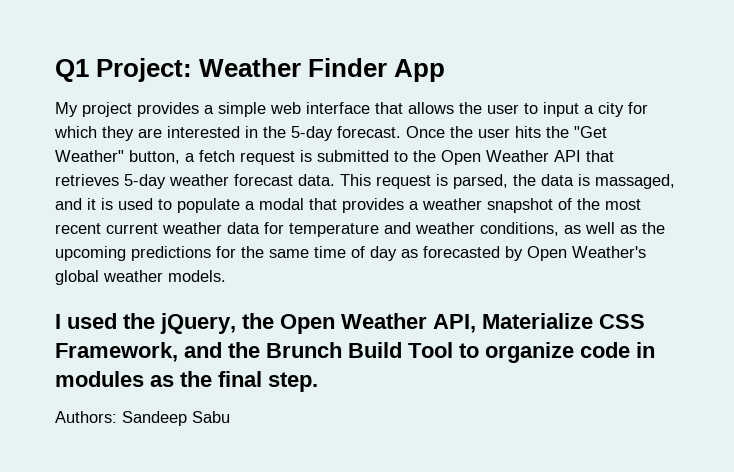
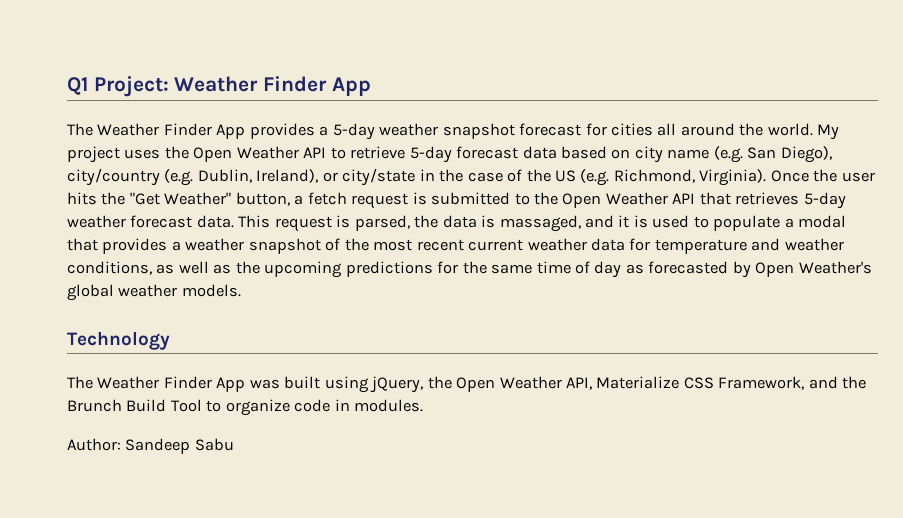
- My project provides a simple web interface that allows the user to input a city for which they are interested in the 5-day forecast.
+ The Weather Finder App provides a 5-day weather snapshot forecast for cities all around the world. My project uses the Open Weather API to retrieve 5-day forecast data based on city name (e.g. San Diego), city/country (e.g. Dublin, Ireland), or city/state in the case of the US (e.g. Richmond, Virginia).
- I used the jQuery, the Open Weather API, Materialize CSS Framework, and the Brunch Build Tool to organize code in modules as the final step.
- Authors: Sandeep Sabu
+ Technology
+ The Weather Finder App was built using jQuery, the Open Weather API, Materialize CSS Framework, and the Brunch Build Tool to organize code in modules.
+ Author: Sandeep Sabu

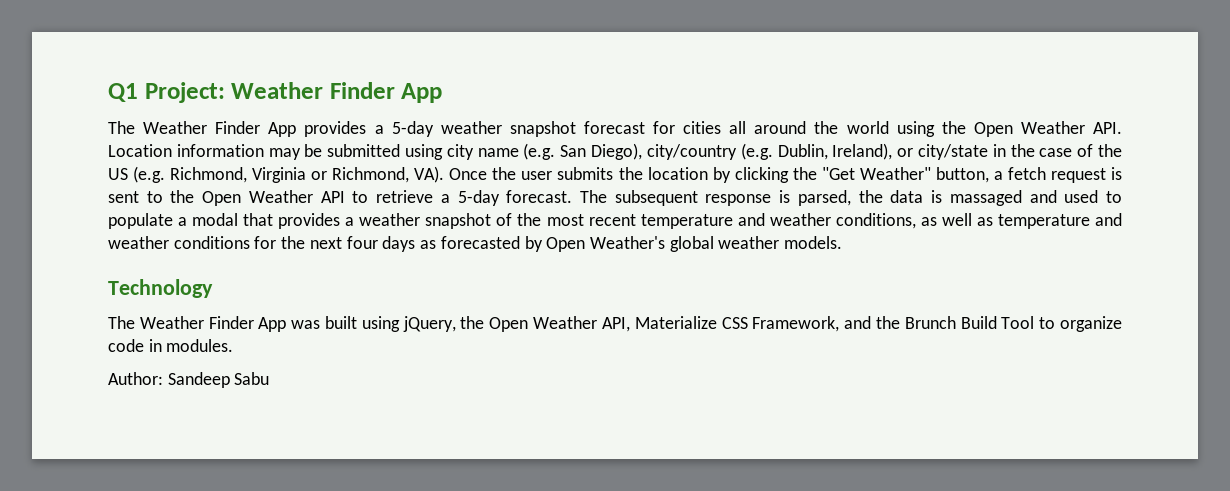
- The Weather Finder App provides a 5-day weather snapshot forecast for cities all around the world. My project uses the Open Weather API to retrieve 5-day forecast data based on city name (e.g. San Diego), city/country (e.g. Dublin, Ireland), or city/state in the case of the US (e.g. Richmond, Virginia). Once the user hits the "Get Weather" button, a fetch request is submitted to the Open Weather API that retrieves 5-day weather forecast data. This request is parsed, the data is massaged, and it is used to populate a modal that provides a weather snapshot of the most recent current weather data for temperature and weather conditions, as well as the upcoming predictions for the same time of day as forecasted by Open Weather's global weather models.
+ The Weather Finder App provides a 5-day weather snapshot forecast for cities all around the world using the Open Weather API. Location information may be submitted using city name (e.g. San Diego), city/country (e.g. Dublin, Ireland), or city/state in the case of the US (e.g. Richmond, Virginia or Richmond, VA). Once the user submits the location by clicking the "Get Weather" button, a fetch request is sent to the Open Weather API to retrieve a 5-day forecast. The subsequent response is parsed, the data is massaged and used to populate a modal that provides a weather snapshot of the most recent temperature and weather conditions, as well as temperature and weather conditions for the next four days as forecasted by Open Weather's global weather models.

